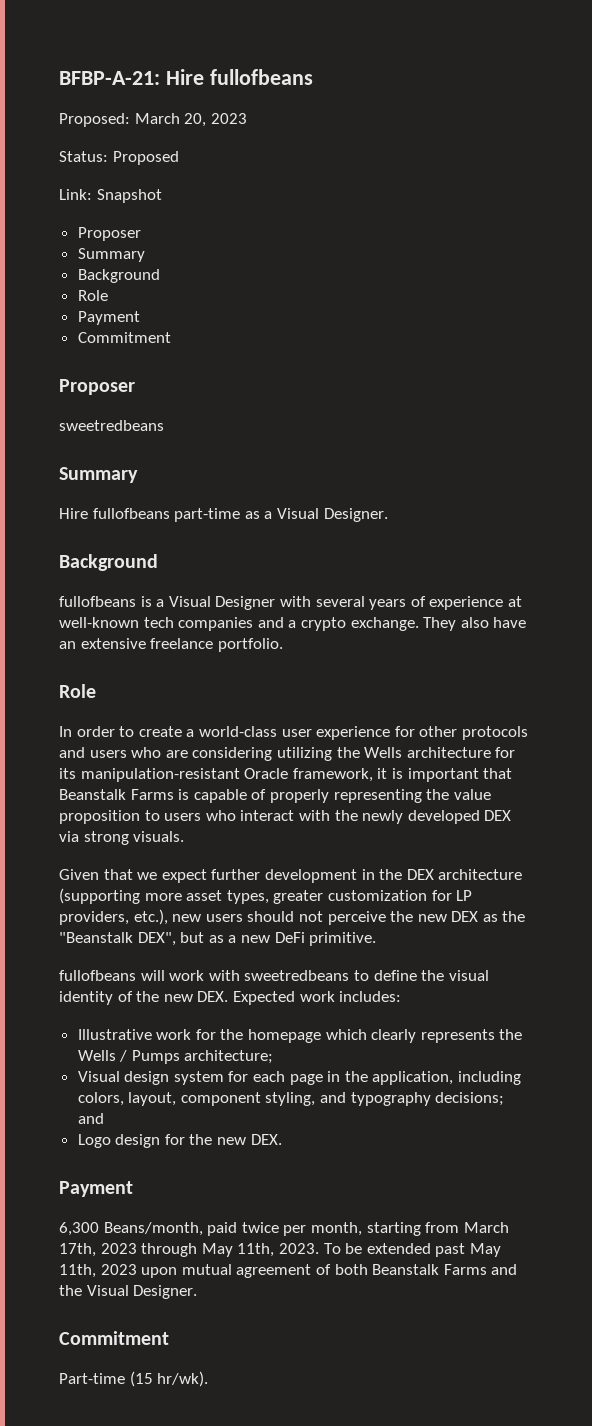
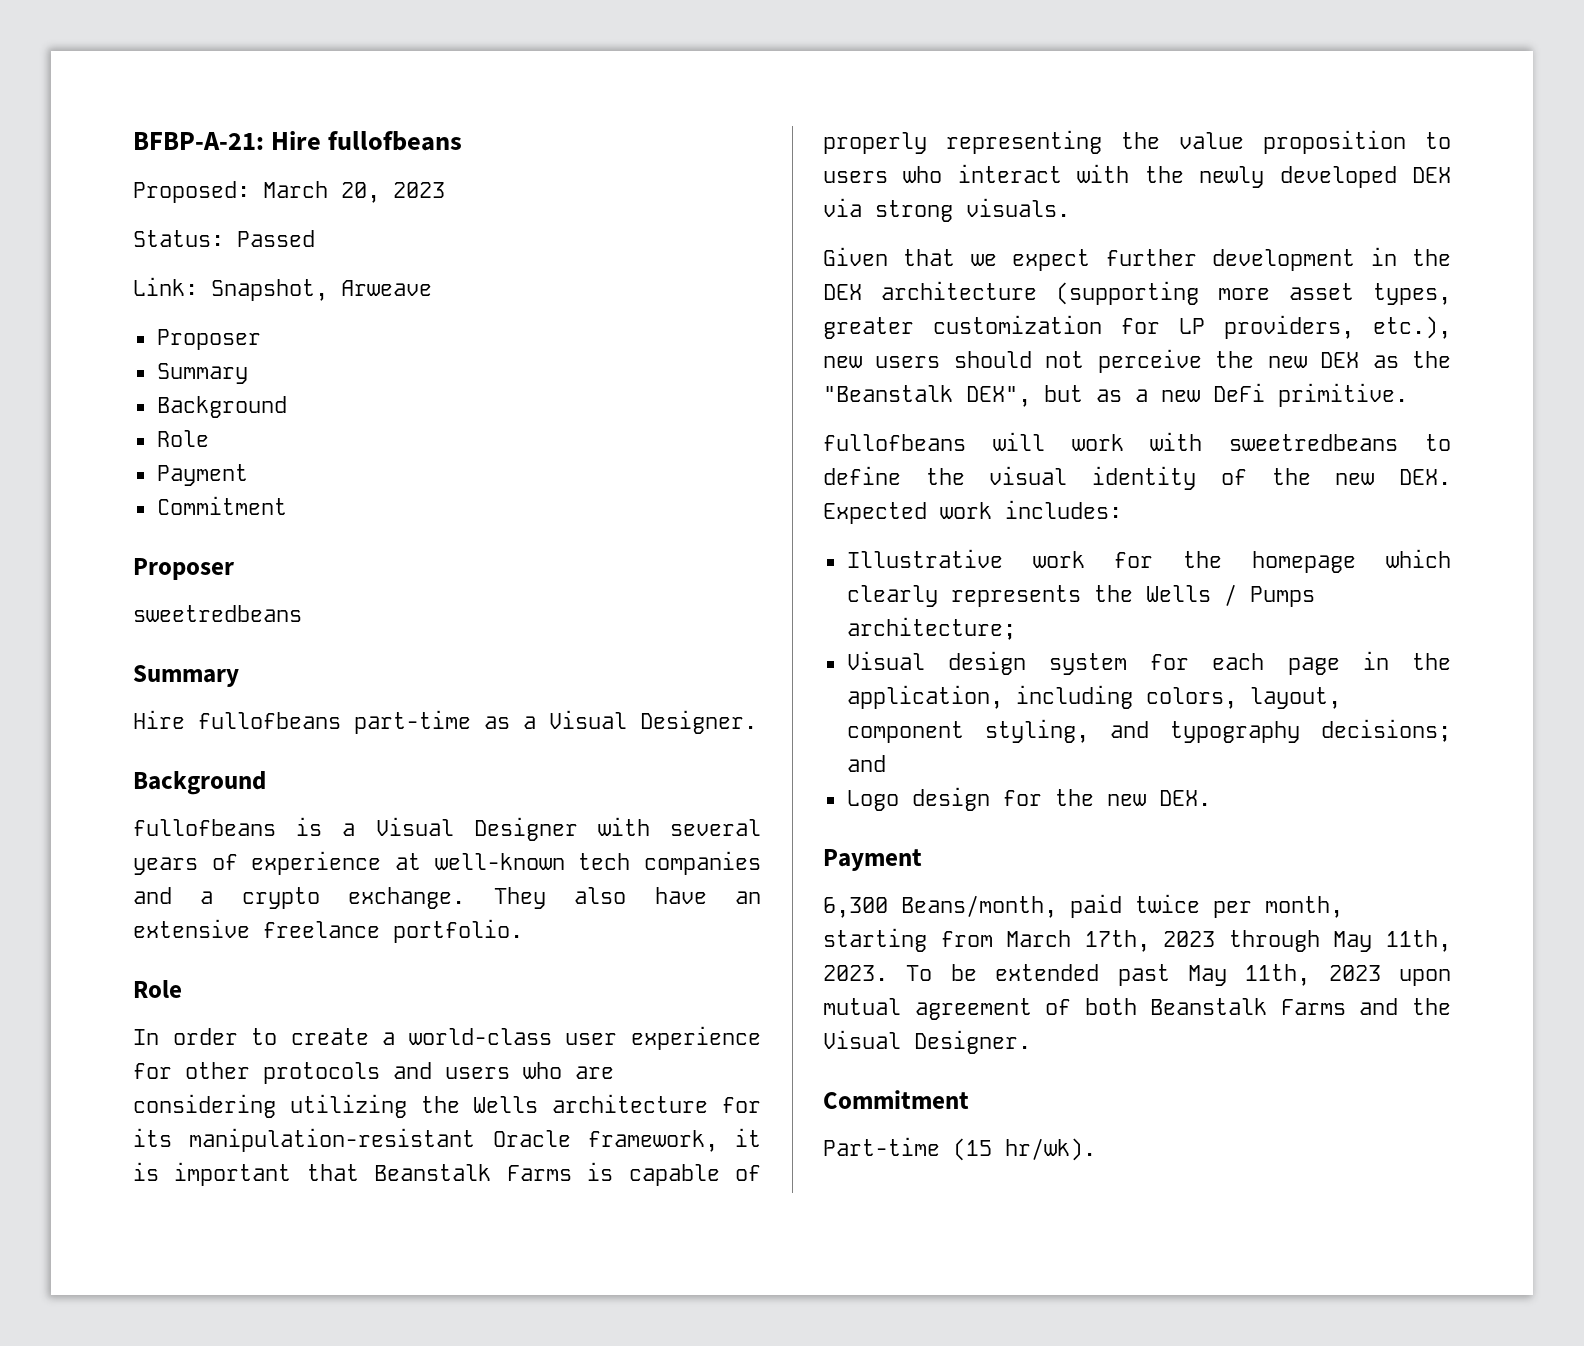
- Status: Proposed
+ Status: Passed
- Link: Snapshot
+ Link: Snapshot, Arweave

